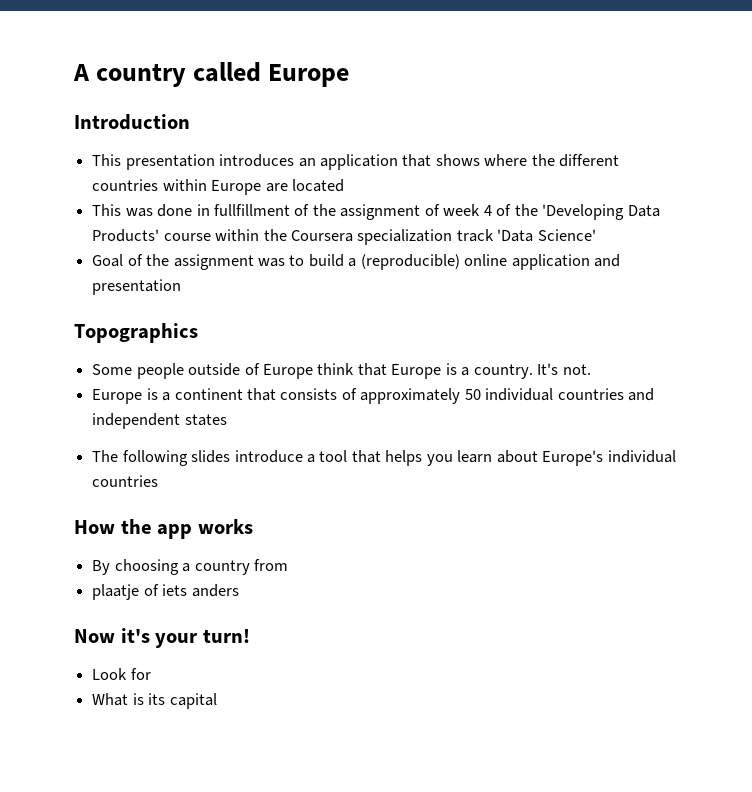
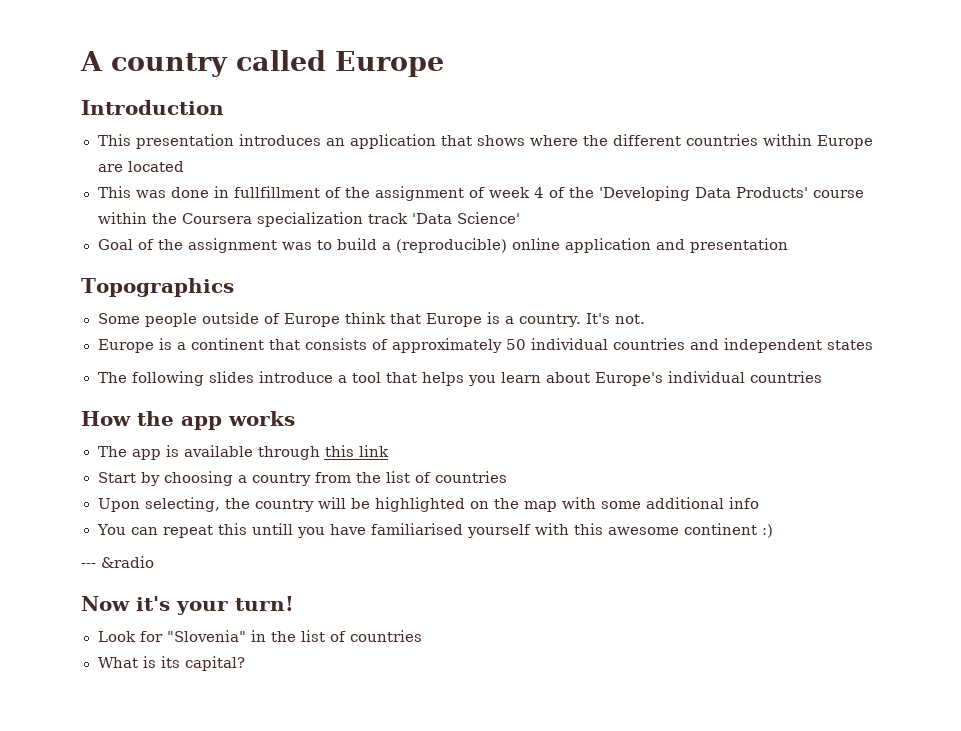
- By choosing a country from
- plaatje of iets anders
+ The app is available through this link
+ Start by choosing a country from the list of countries
+ Upon selecting, the country will be highlighted on the map with some additional info
+ You can repeat this untill you have familiarised yourself with this awesome continent :)
+ --- &radio
- Look for
+ Look for "Slovenia" in the list of countries
- What is its capital
+ What is its capital?

